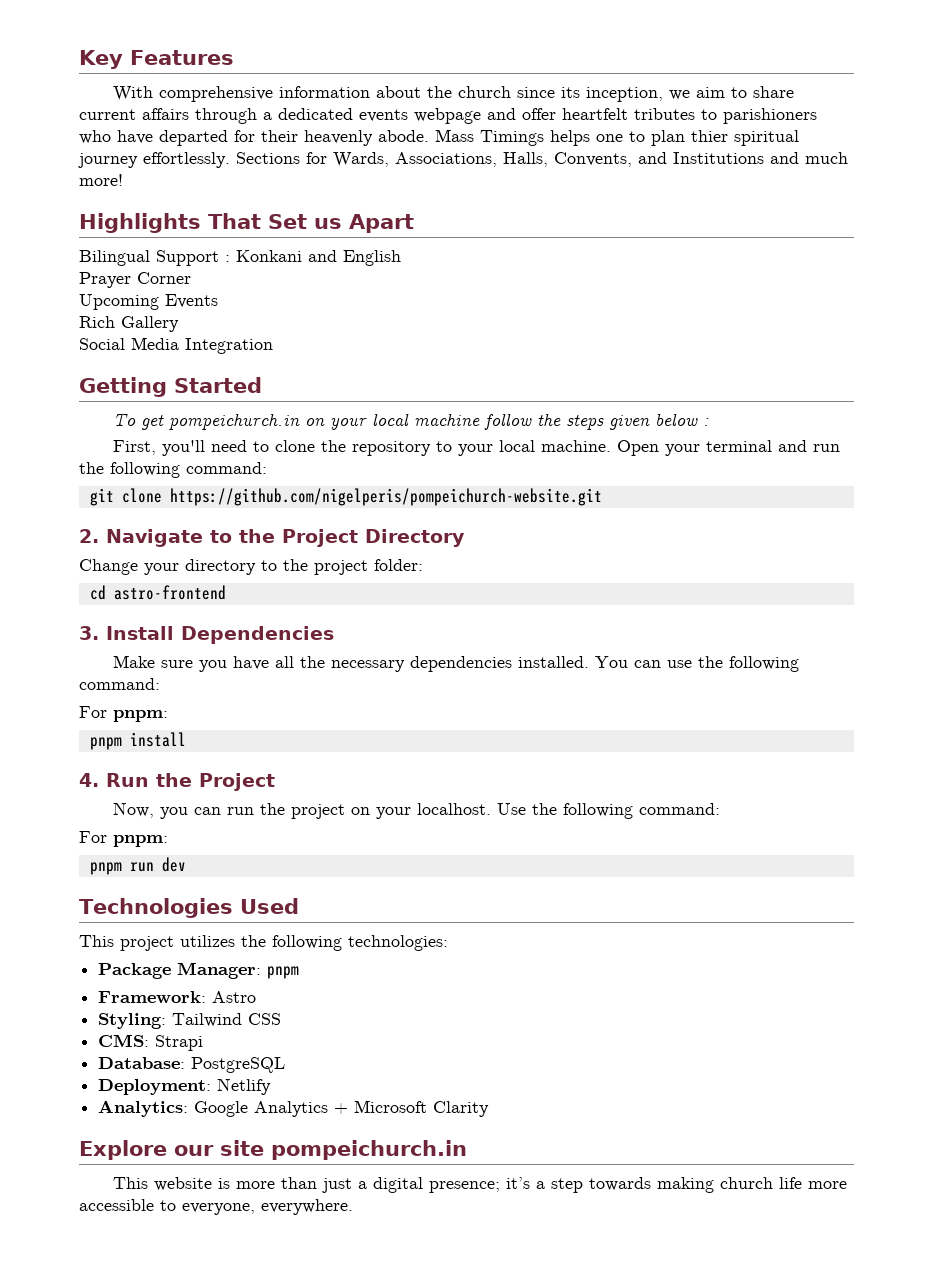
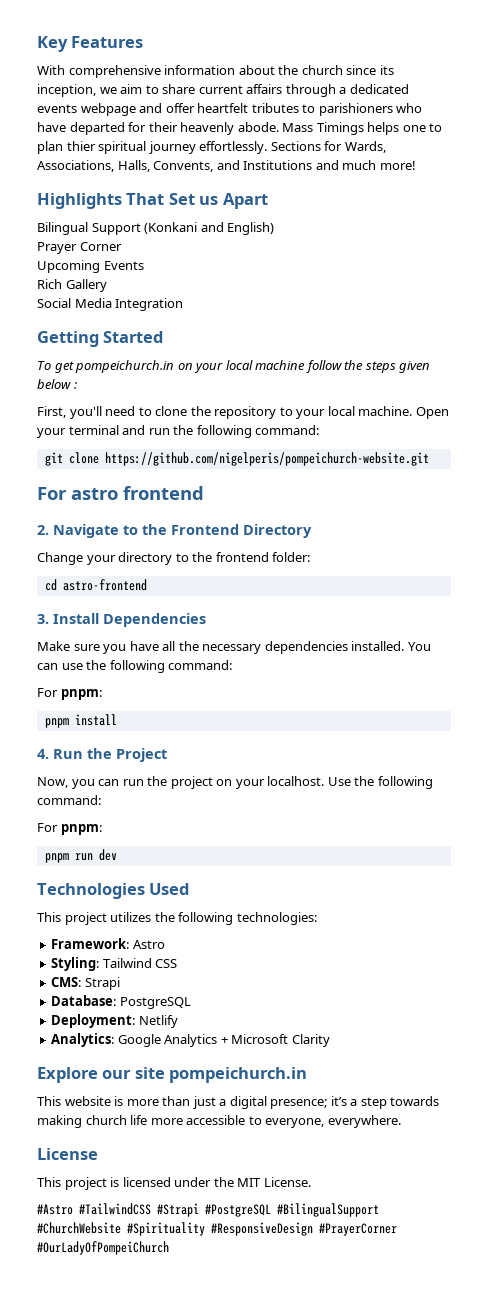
- Bilingual Support : Konkani and English
+ Bilingual Support (Konkani and English)
+ For astro frontend
- 2. Navigate to the Project Directory
+ 2. Navigate to the Frontend Directory
- Change your directory to the project folder:
+ Change your directory to the frontend folder:
- Package Manager: pnpm
+ License
+ This project is licensed under the MIT License.
+ #Astro #TailwindCSS #Strapi #PostgreSQL #BilingualSupport #ChurchWebsite #Spirituality #ResponsiveDesign #PrayerCorner #OurLadyOfPompeiChurch

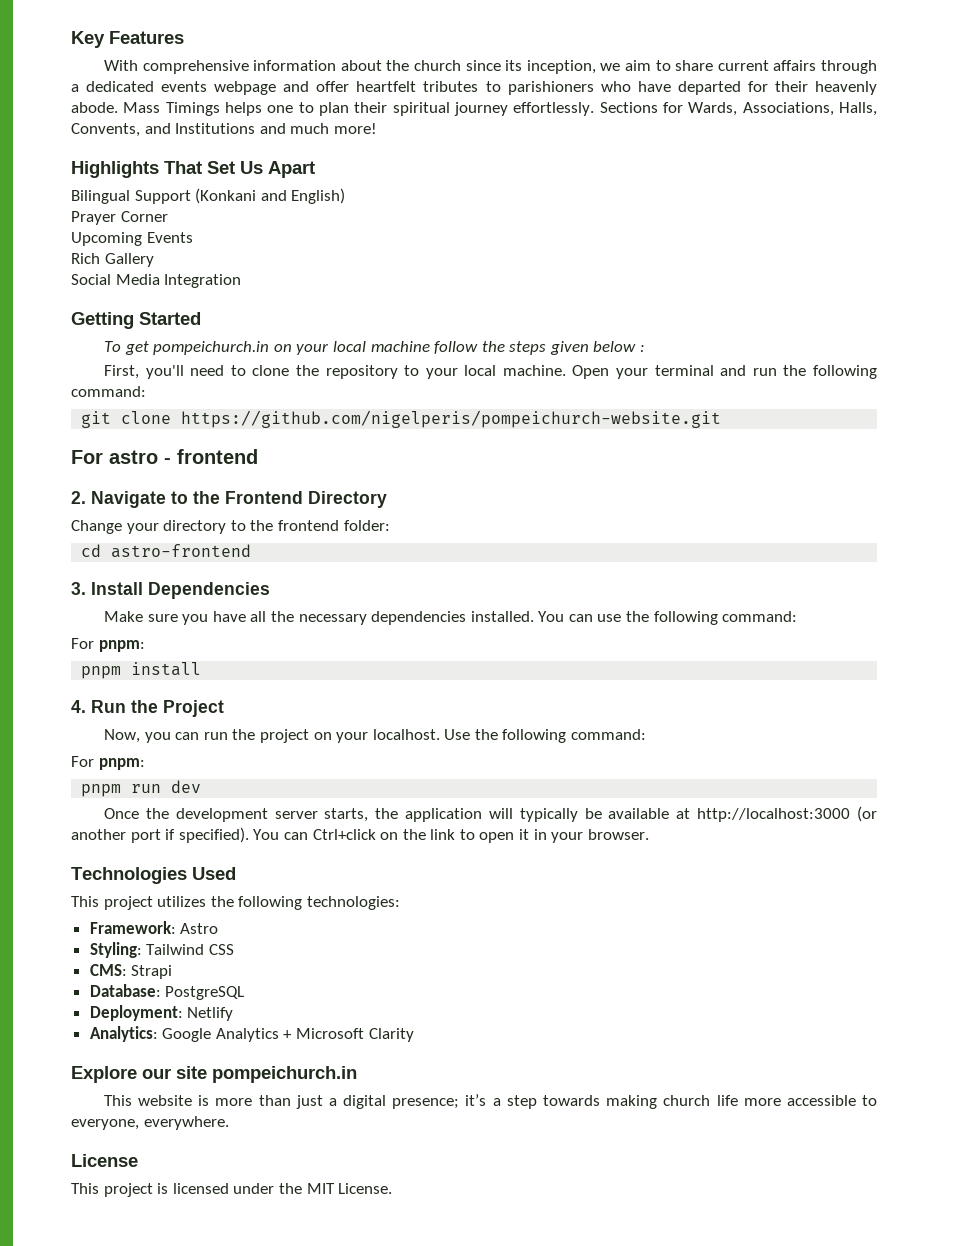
- Mass Timings helps one to plan thier spiritual journey effortlessly.
+ Mass Timings helps one to plan their spiritual journey effortlessly.
- Highlights That Set us Apart
+ Highlights That Set Us Apart
- For astro frontend
+ For astro - frontend
+ Once the development server starts, the application will typically be available at http://localhost:3000 (or another port if specified). You can Ctrl+click on the link to open it in your browser.
- #Astro #TailwindCSS #Strapi #PostgreSQL #BilingualSupport #ChurchWebsite #Spirituality #ResponsiveDesign #PrayerCorner #OurLadyOfPompeiChurch

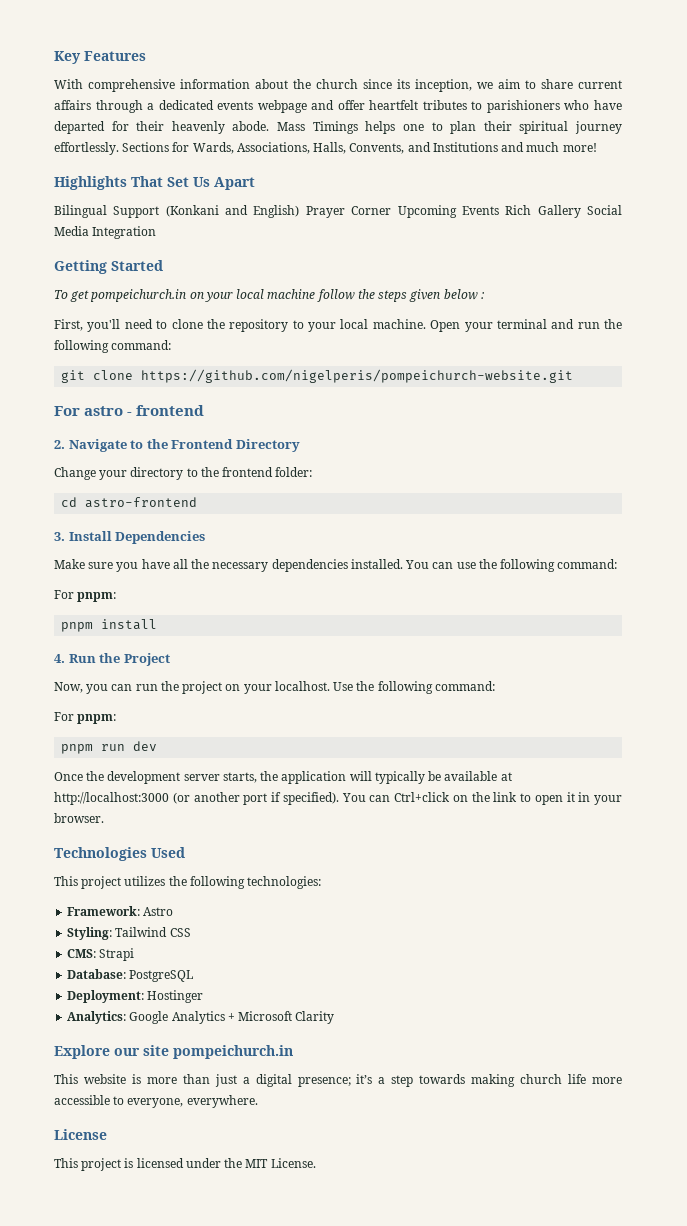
- Bilingual Support (Konkani and English)
- Prayer Corner
- Upcoming Events
- Rich Gallery
- Social Media Integration
+ Bilingual Support (Konkani and English) Prayer Corner Upcoming Events Rich Gallery Social Media Integration
- Deployment: Netlify
+ Deployment: Hostinger

